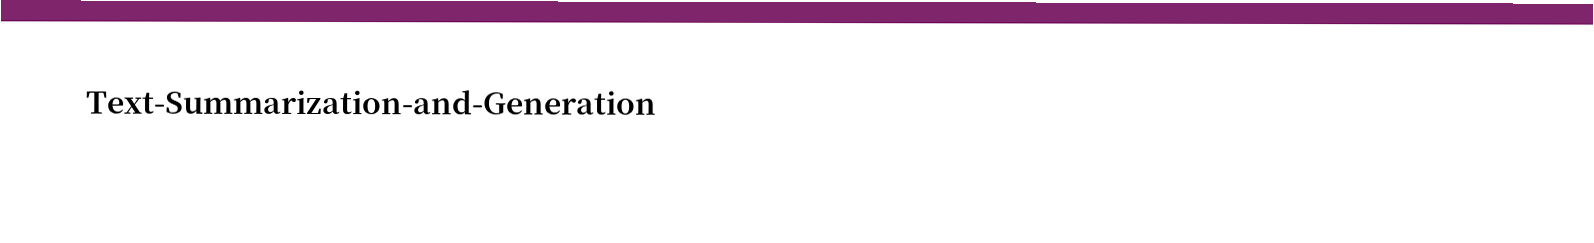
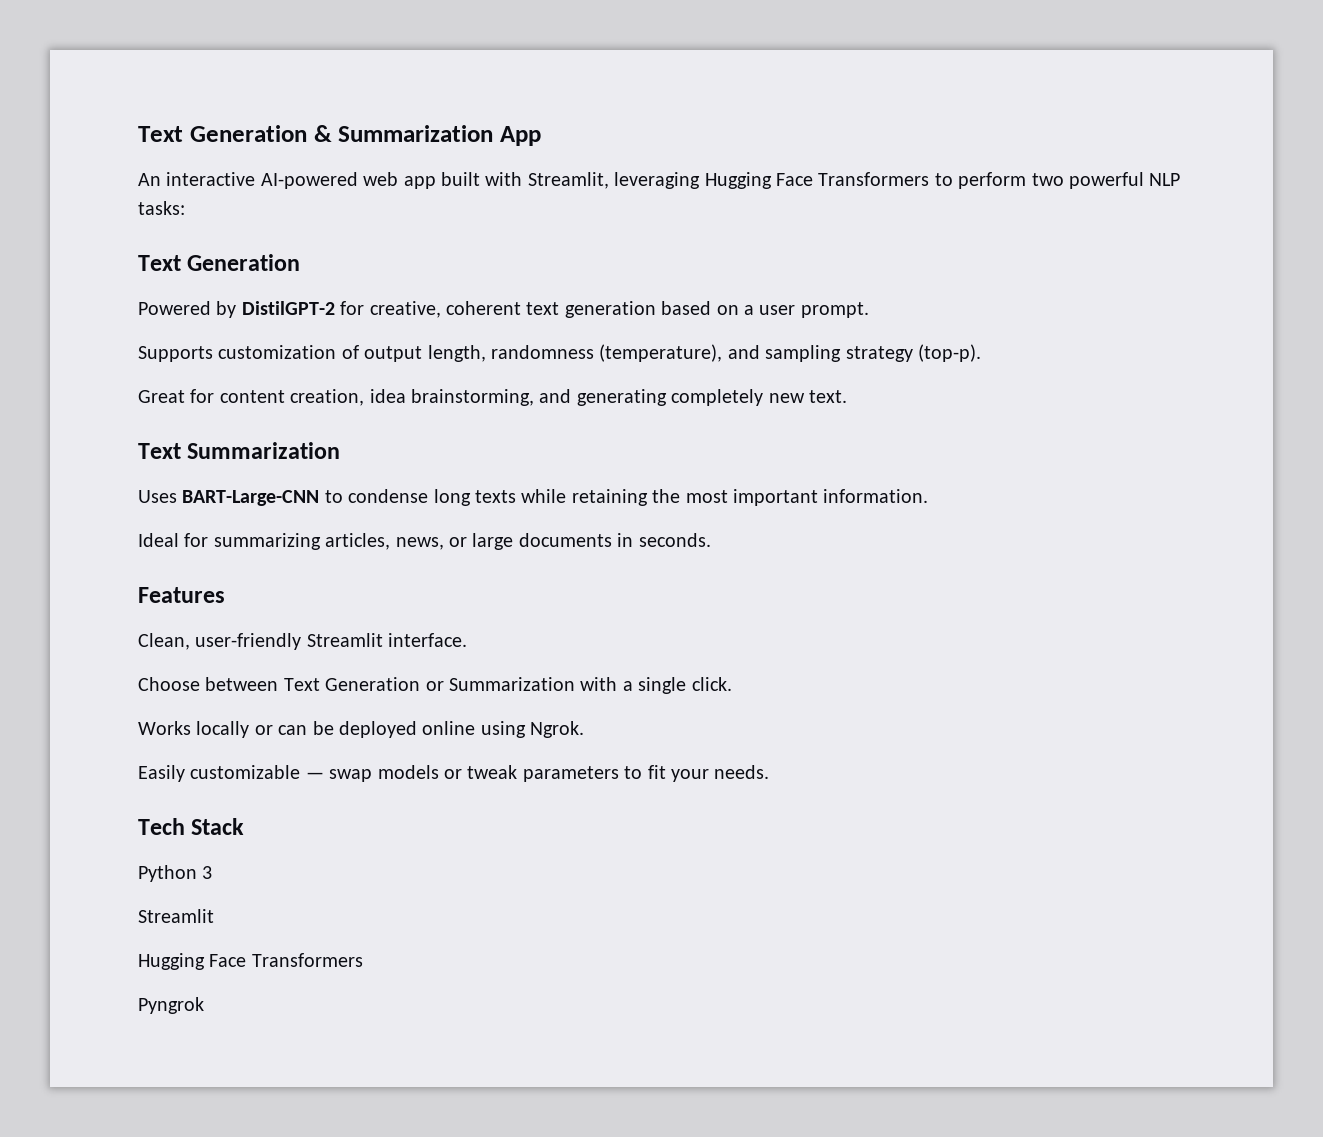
- Text-Summarization-and-Generation
+ Text Generation & Summarization App
+ An interactive AI-powered web app built with Streamlit, leveraging Hugging Face Transformers to perform two powerful NLP tasks:
+ Text Generation
+ Powered by DistilGPT-2 for creative, coherent text generation based on a user prompt.
+ Supports customization of output length, randomness (temperature), and sampling strategy (top-p).
+ Great for content creation, idea brainstorming, and generating completely new text.
+ Text Summarization
+ Uses BART-Large-CNN to condense long texts while retaining the most important information.
+ Ideal for summarizing articles, news, or large documents in seconds.
+ Features
+ Clean, user-friendly Streamlit interface.
+ Choose between Text Generation or Summarization with a single click.
+ Works locally or can be deployed online using Ngrok.
+ Easily customizable — swap models or tweak parameters to fit your needs.
+ Tech Stack
+ Python 3
+ Streamlit
+ Hugging Face Transformers
+ Pyngrok

